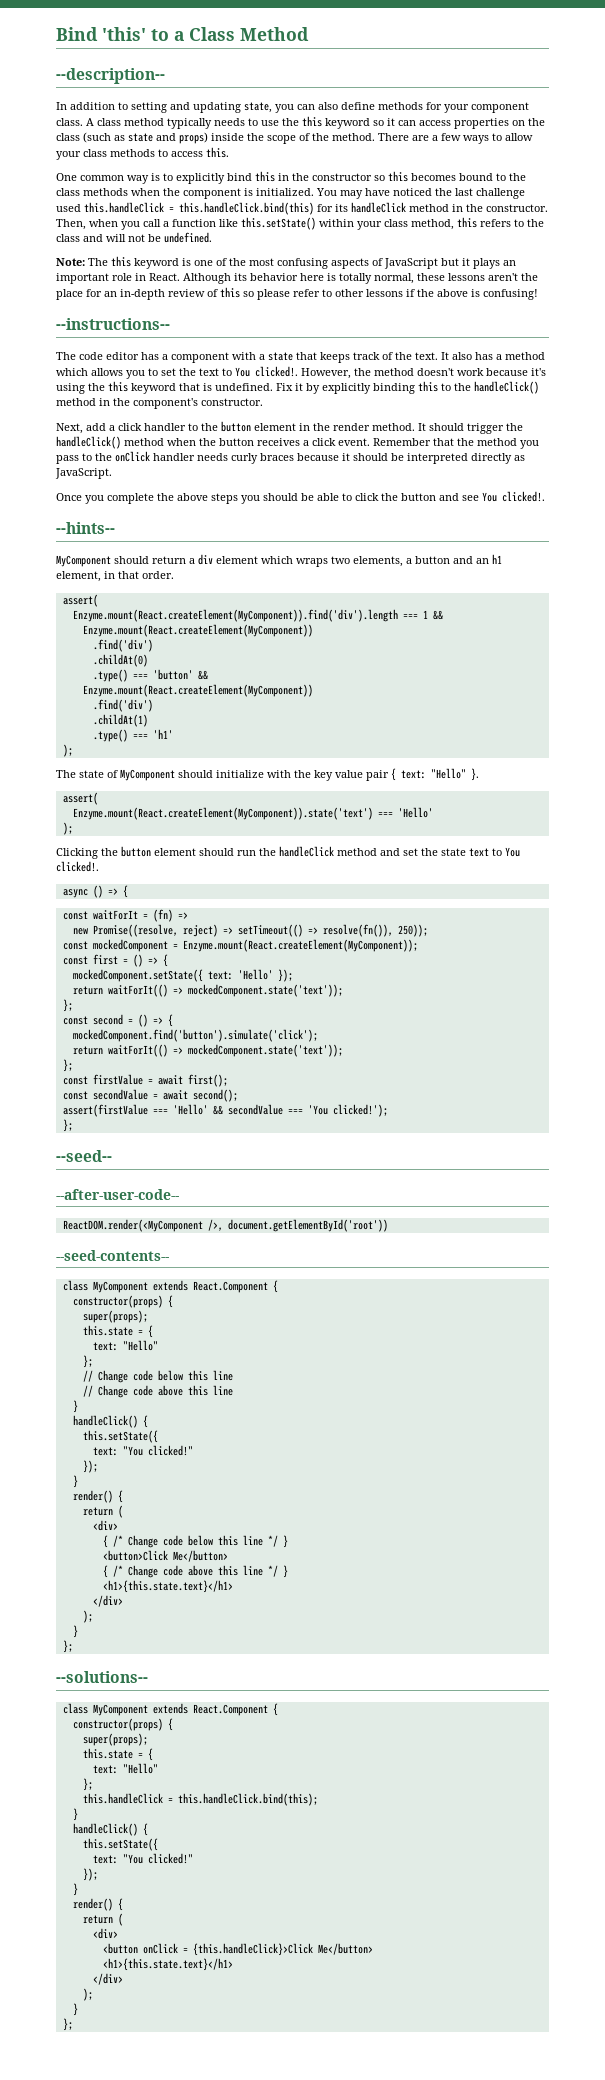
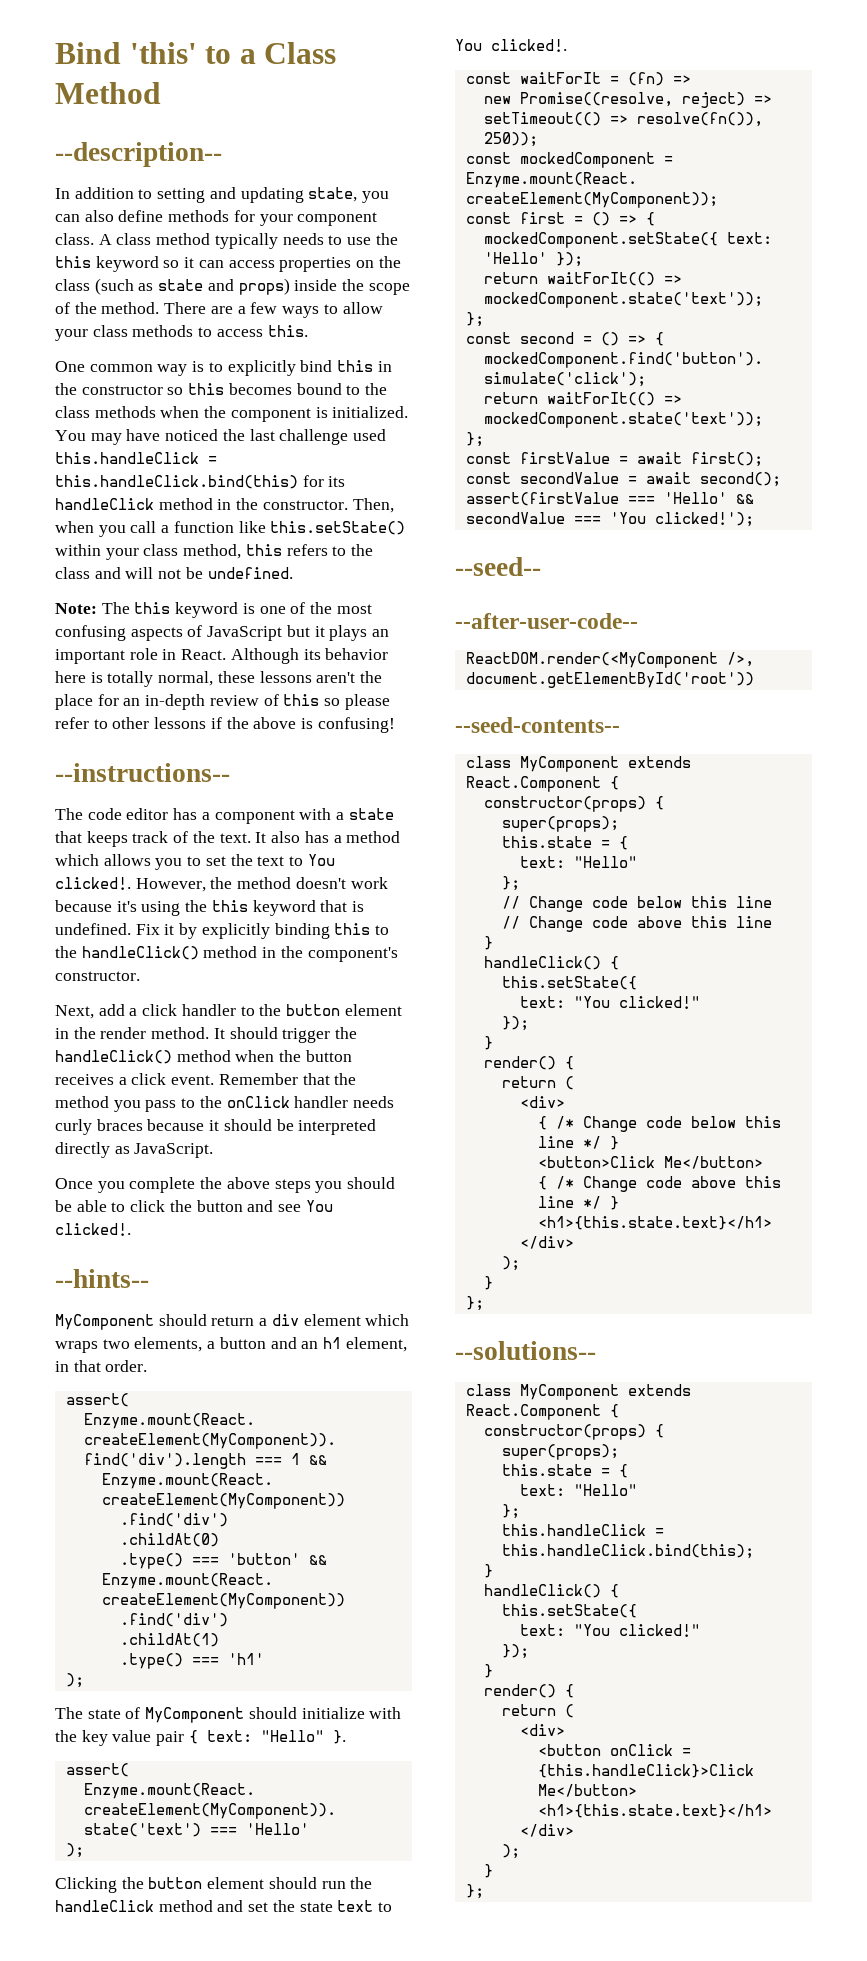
- async () => {
  assert(firstValue === 'Hello' && secondValue === 'You clicked!');
- };

